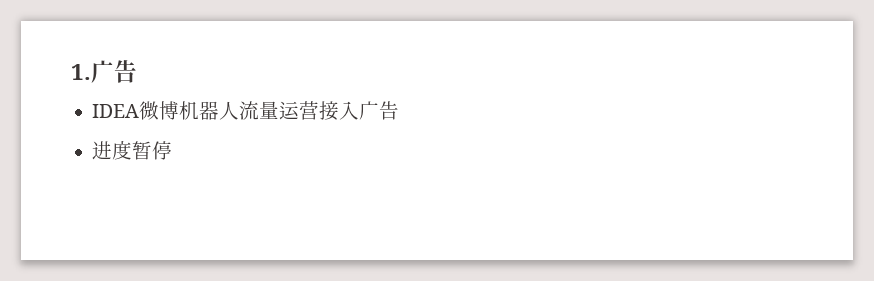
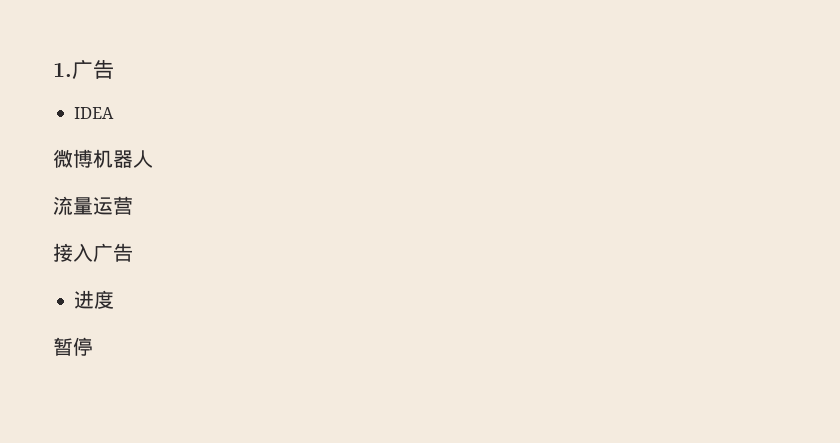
- IDEA微博机器人流量运营接入广告
+ IDEA
+ 微博机器人
+ 流量运营
+ 接入广告
- 进度暂停
+ 进度
+ 暂停

